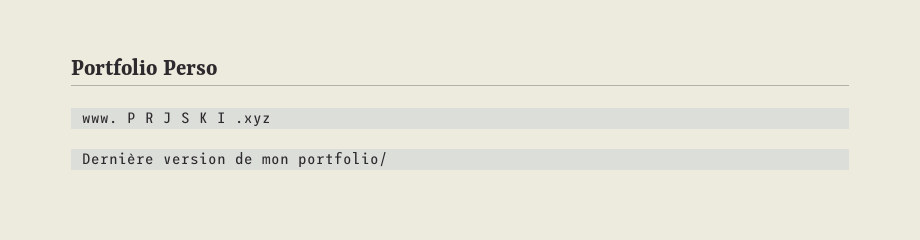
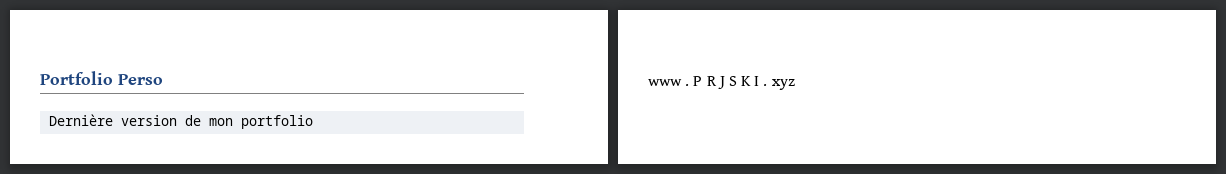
- www.
+ Dernière version de mon portfolio
+ www .
- P R J S K I .xyz
- Dernière version de mon portfolio/
+ P R J S K I . xyz

